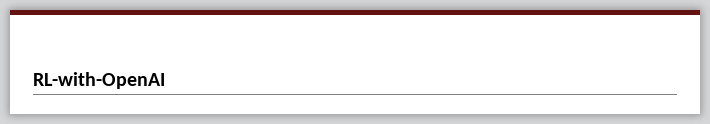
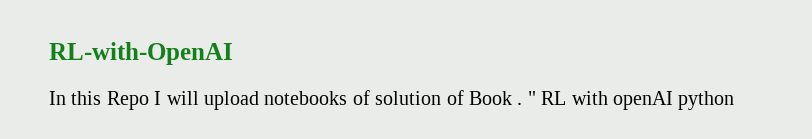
+ In this Repo I will upload notebooks of solution of Book . " RL with openAI python

